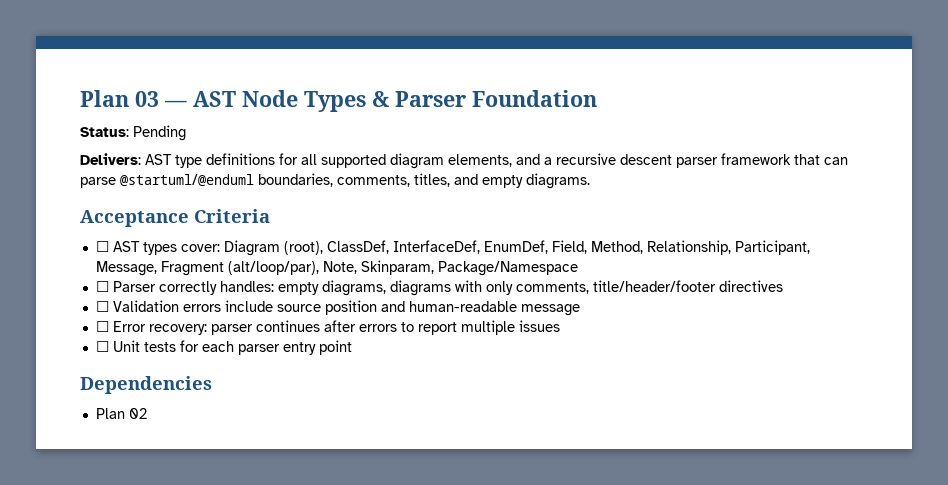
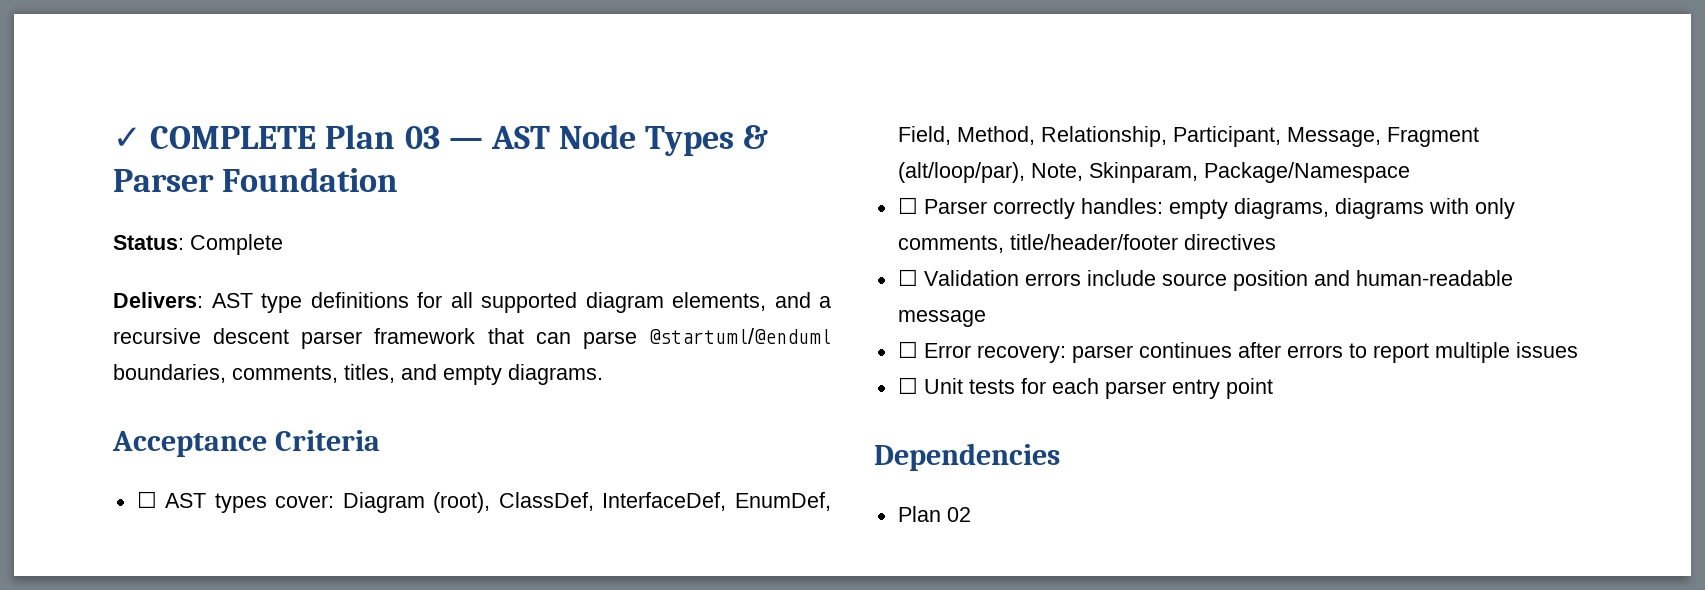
- Plan 03 — AST Node Types & Parser Foundation
+ ✓ COMPLETE Plan 03 — AST Node Types & Parser Foundation
- Status: Pending
+ Status: Complete

